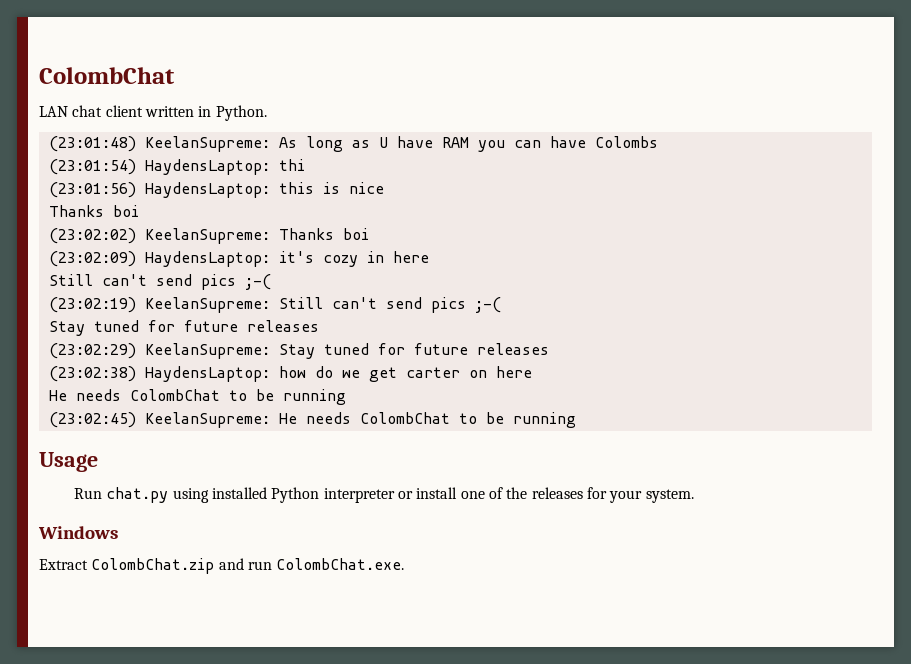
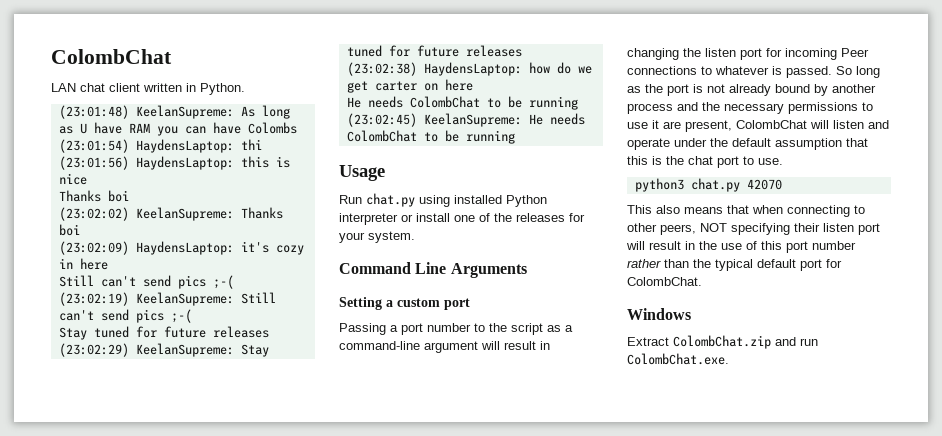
+ Command Line Arguments
+ Setting a custom port
+ Passing a port number to the script as a command-line argument will result in changing the listen port for incoming Peer connections to whatever is passed. So long as the port is not already bound by another process and the necessary permissions to use it are present, ColombChat will listen and operate under the default assumption that this is the chat port to use.
+ python3 chat.py 42070
+ This also means that when connecting to other peers, NOT specifying their listen port will result in the use of this port number rather than the typical default port for ColombChat.

